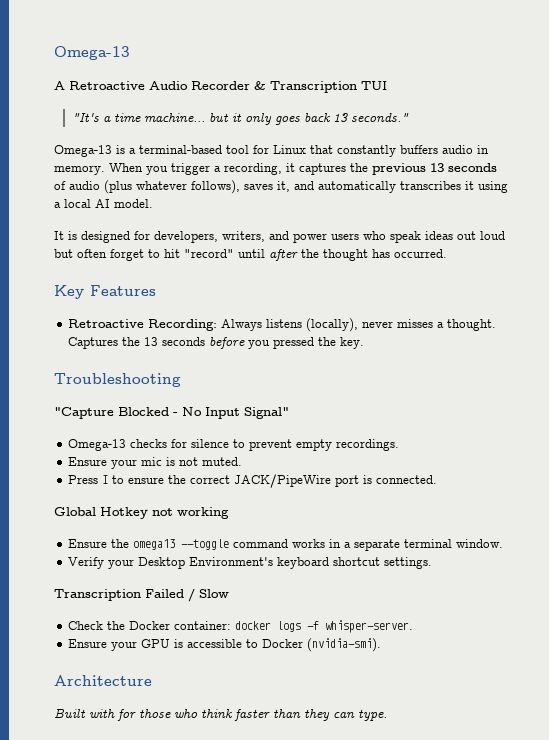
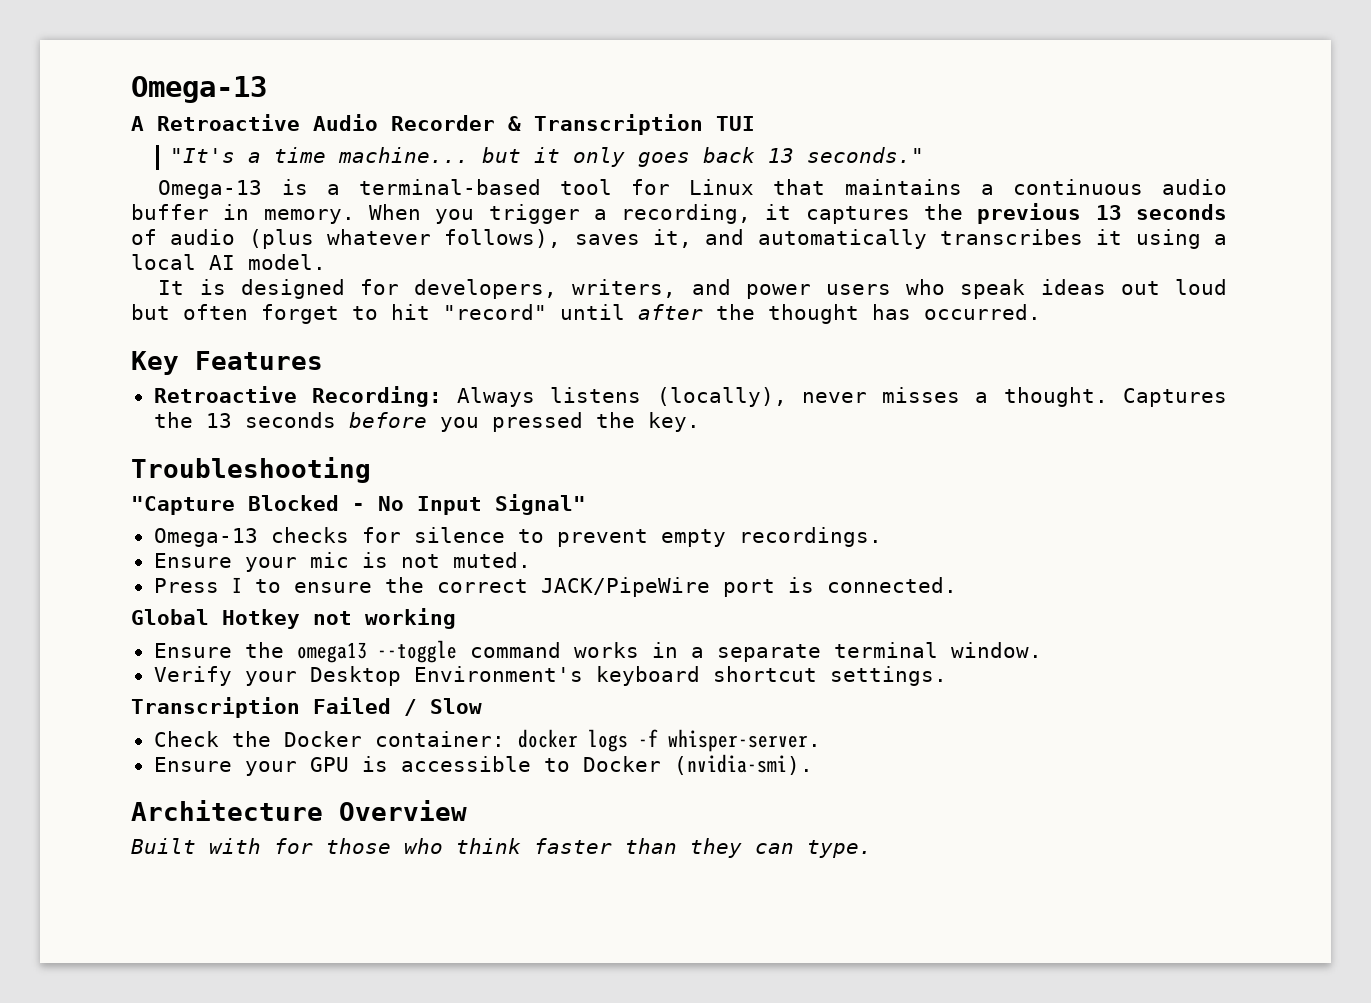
- Omega-13 is a terminal-based tool for Linux that constantly buffers audio in memory.
+ Omega-13 is a terminal-based tool for Linux that maintains a continuous audio buffer in memory.
- Architecture
+ Architecture Overview

